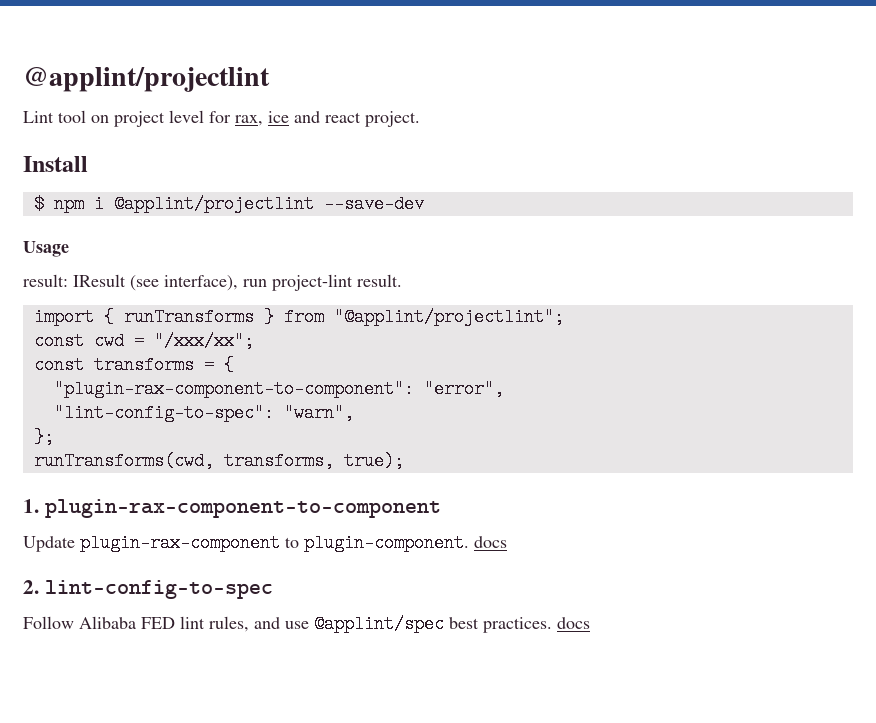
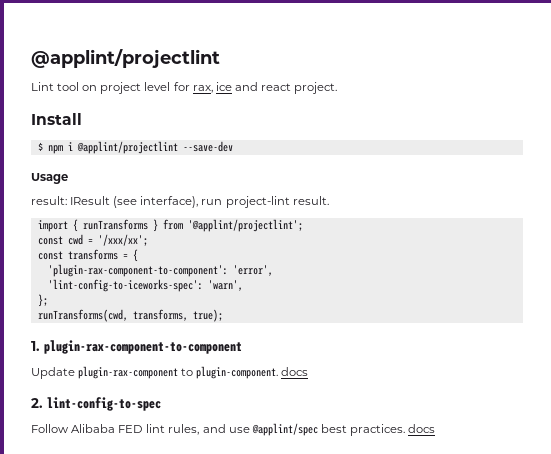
- import { runTransforms } from "@applint/projectlint";
+ import { runTransforms } from '@applint/projectlint';
- const cwd = "/xxx/xx";
+ const cwd = '/xxx/xx';
- "plugin-rax-component-to-component": "error",
- "lint-config-to-spec": "warn",
+ 'plugin-rax-component-to-component': 'error',
+ 'lint-config-to-iceworks-spec': 'warn',

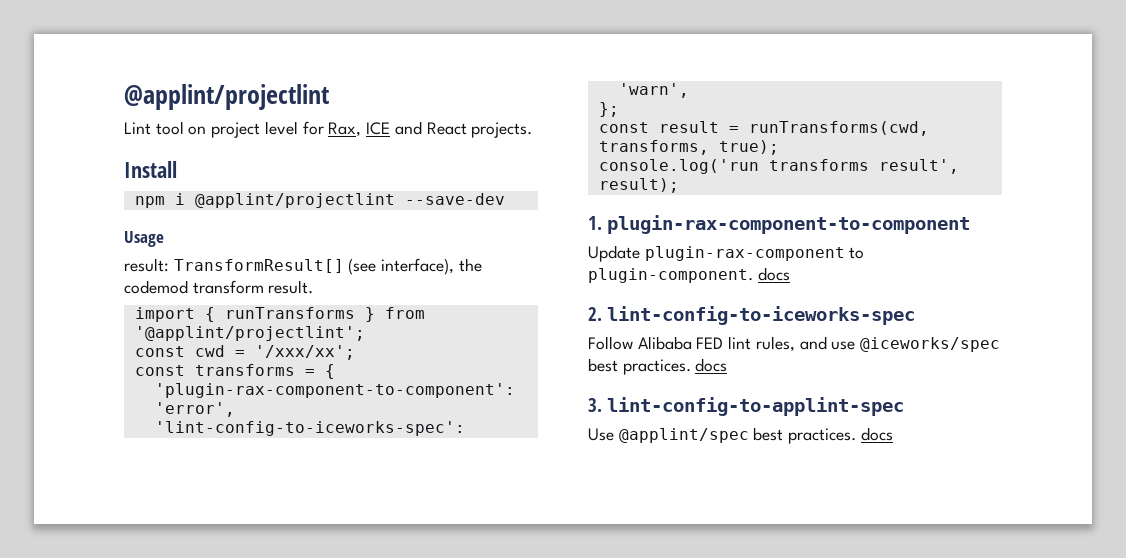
- Lint tool on project level for rax, ice and react project.
+ Lint tool on project level for Rax, ICE and React projects.
- $ npm i @applint/projectlint --save-dev
+ npm i @applint/projectlint --save-dev
- result: IResult (see interface), run project-lint result.
+ result: TransformResult[] (see interface), the codemod transform result.
- runTransforms(cwd, transforms, true);
+ const result = runTransforms(cwd, transforms, true);
+ console.log('run transforms result', result);
- 2. lint-config-to-spec
+ 2. lint-config-to-iceworks-spec
- Follow Alibaba FED lint rules, and use @applint/spec best practices. docs
+ Follow Alibaba FED lint rules, and use @iceworks/spec best practices. docs
+ 3. lint-config-to-applint-spec
+ Use @applint/spec best practices. docs

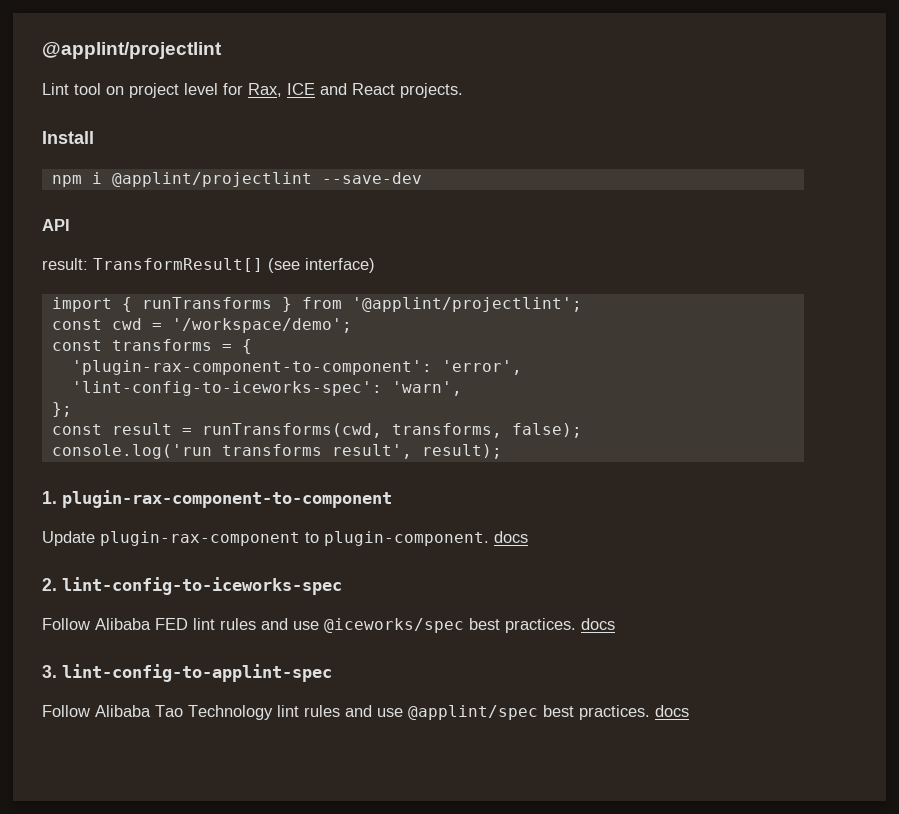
- Usage
+ API
- result: TransformResult[] (see interface), the codemod transform result.
+ result: TransformResult[] (see interface)
- const cwd = '/xxx/xx';
+ const cwd = '/workspace/demo';
- const result = runTransforms(cwd, transforms, true);
+ const result = runTransforms(cwd, transforms, false);
- Follow Alibaba FED lint rules, and use @iceworks/spec best practices. docs
+ Follow Alibaba FED lint rules and use @iceworks/spec best practices. docs
- Use @applint/spec best practices. docs
+ Follow Alibaba Tao Technology lint rules and use @applint/spec best practices. docs

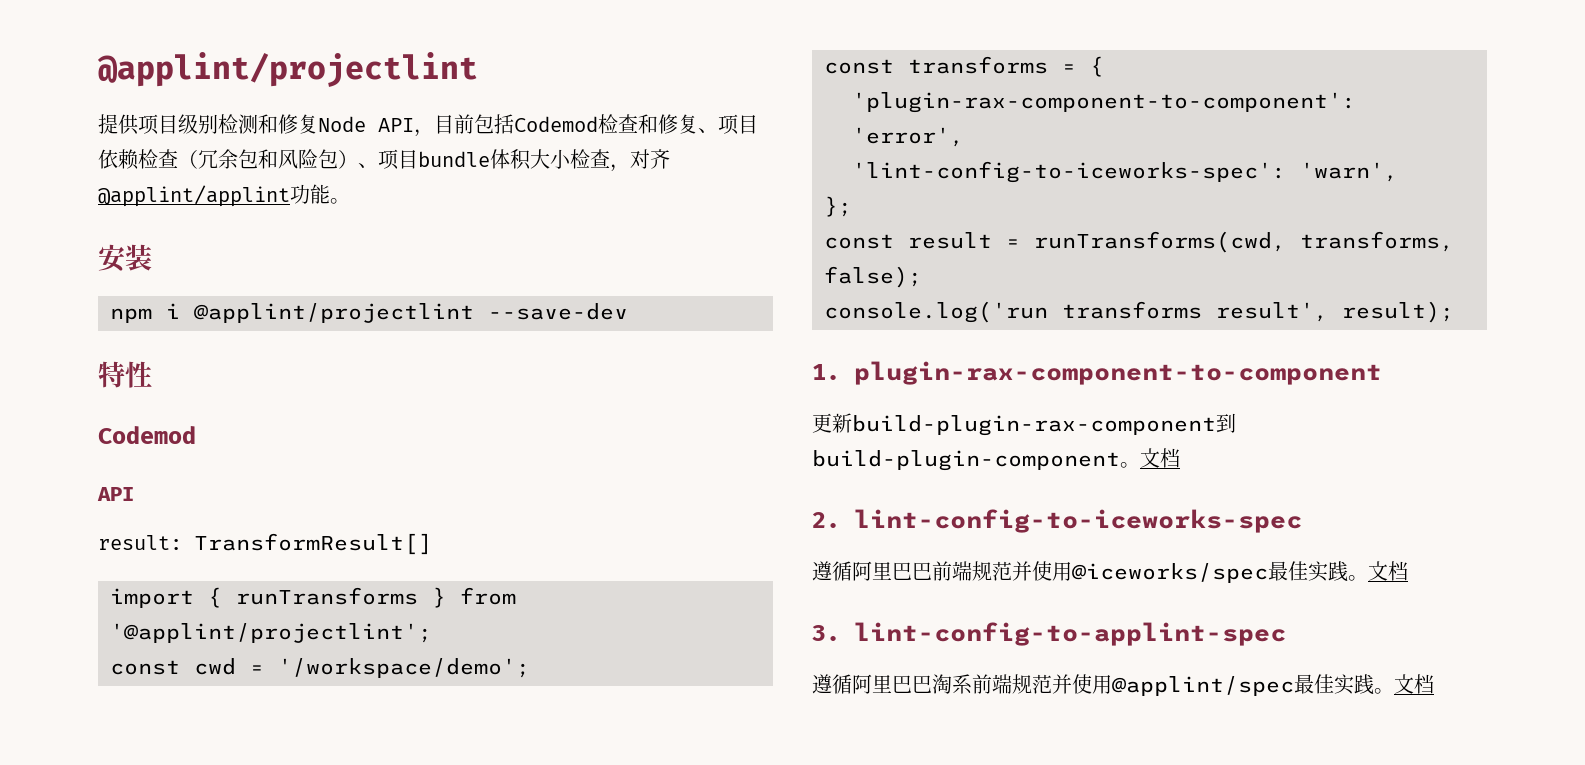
- Lint tool on project level for Rax, ICE and React projects.
- Install
+ 提供项目级别检测和修复Node API，目前包括Codemod检查和修复、项目依赖检查（冗余包和风险包）、项目bundle体积大小检查，对齐@applint/applint功能。
+ 安装
+ 特性
+ Codemod
- result: TransformResult[] (see interface)
+ result: TransformResult[]
- Update plugin-rax-component to plugin-component. docs
+ 更新build-plugin-rax-component到build-plugin-component。文档
  2. lint-config-to-iceworks-spec
- Follow Alibaba FED lint rules and use @iceworks/spec best practices. docs
+ 遵循阿里巴巴前端规范并使用@iceworks/spec最佳实践。文档
  3. lint-config-to-applint-spec
- Follow Alibaba Tao Technology lint rules and use @applint/spec best practices. docs
+ 遵循阿里巴巴淘系前端规范并使用@applint/spec最佳实践。文档

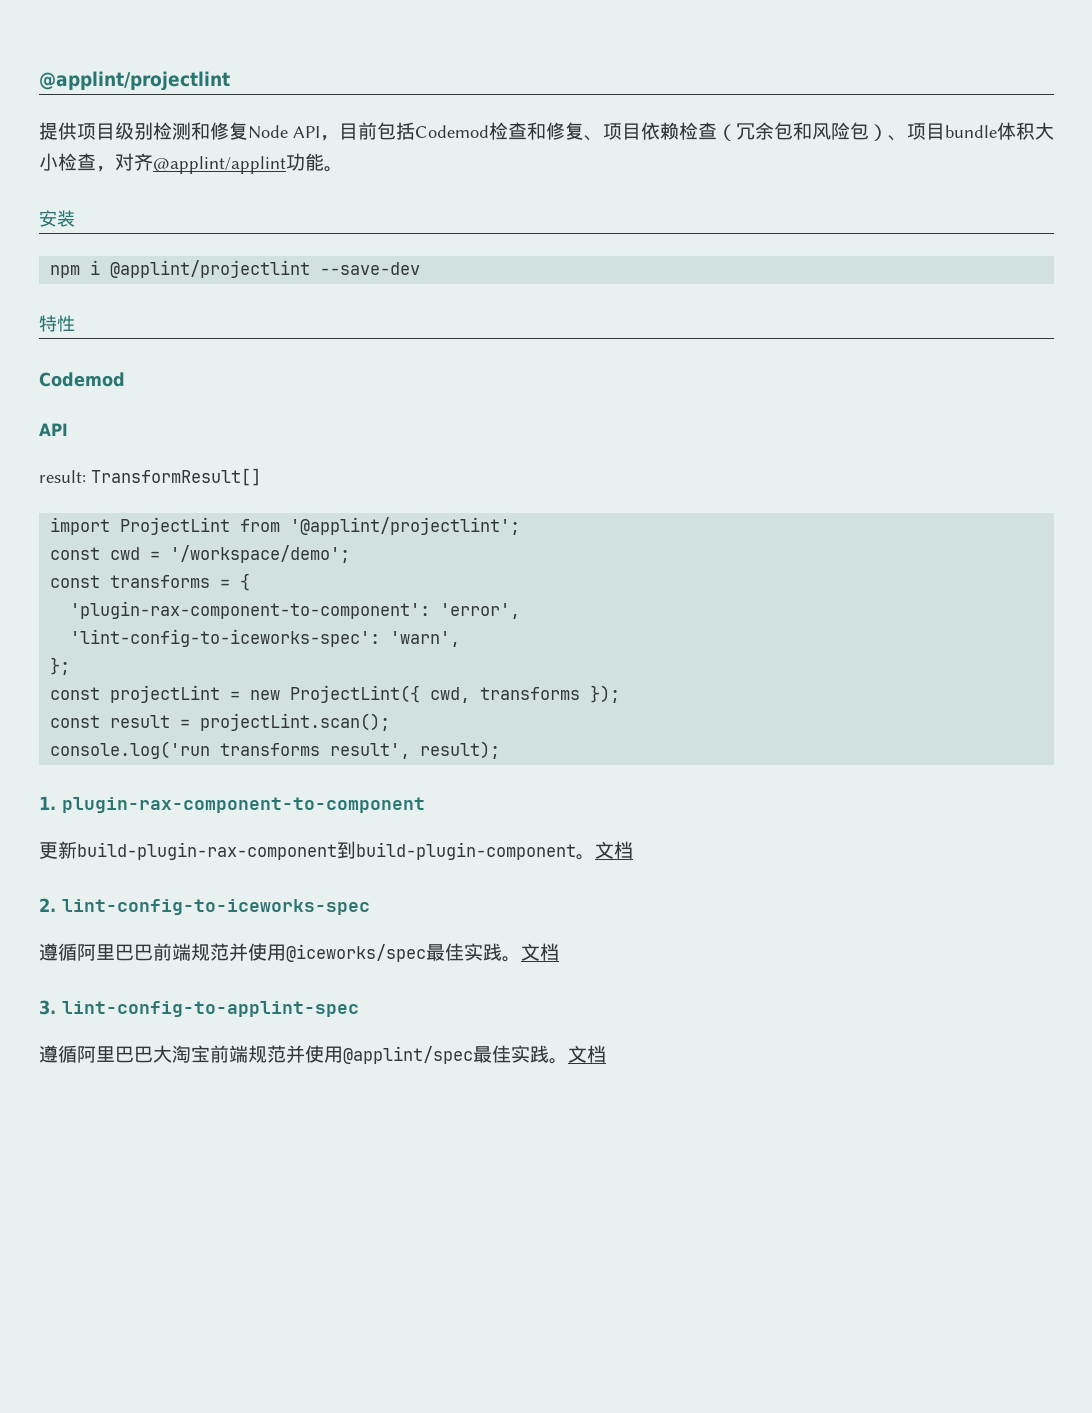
- import { runTransforms } from '@applint/projectlint';
+ import ProjectLint from '@applint/projectlint';
+ const projectLint = new ProjectLint({ cwd, transforms });
- const result = runTransforms(cwd, transforms, false);
+ const result = projectLint.scan();
- 遵循阿里巴巴淘系前端规范并使用@applint/spec最佳实践。
+ 遵循阿里巴巴大淘宝前端规范并使用@applint/spec最佳实践。

